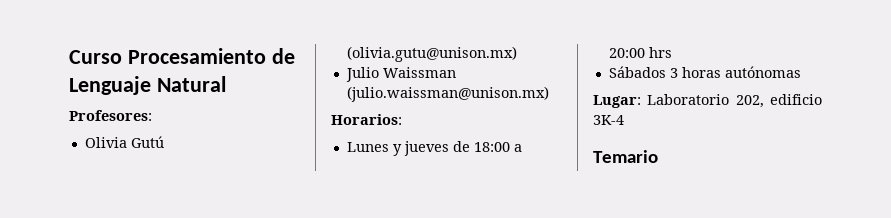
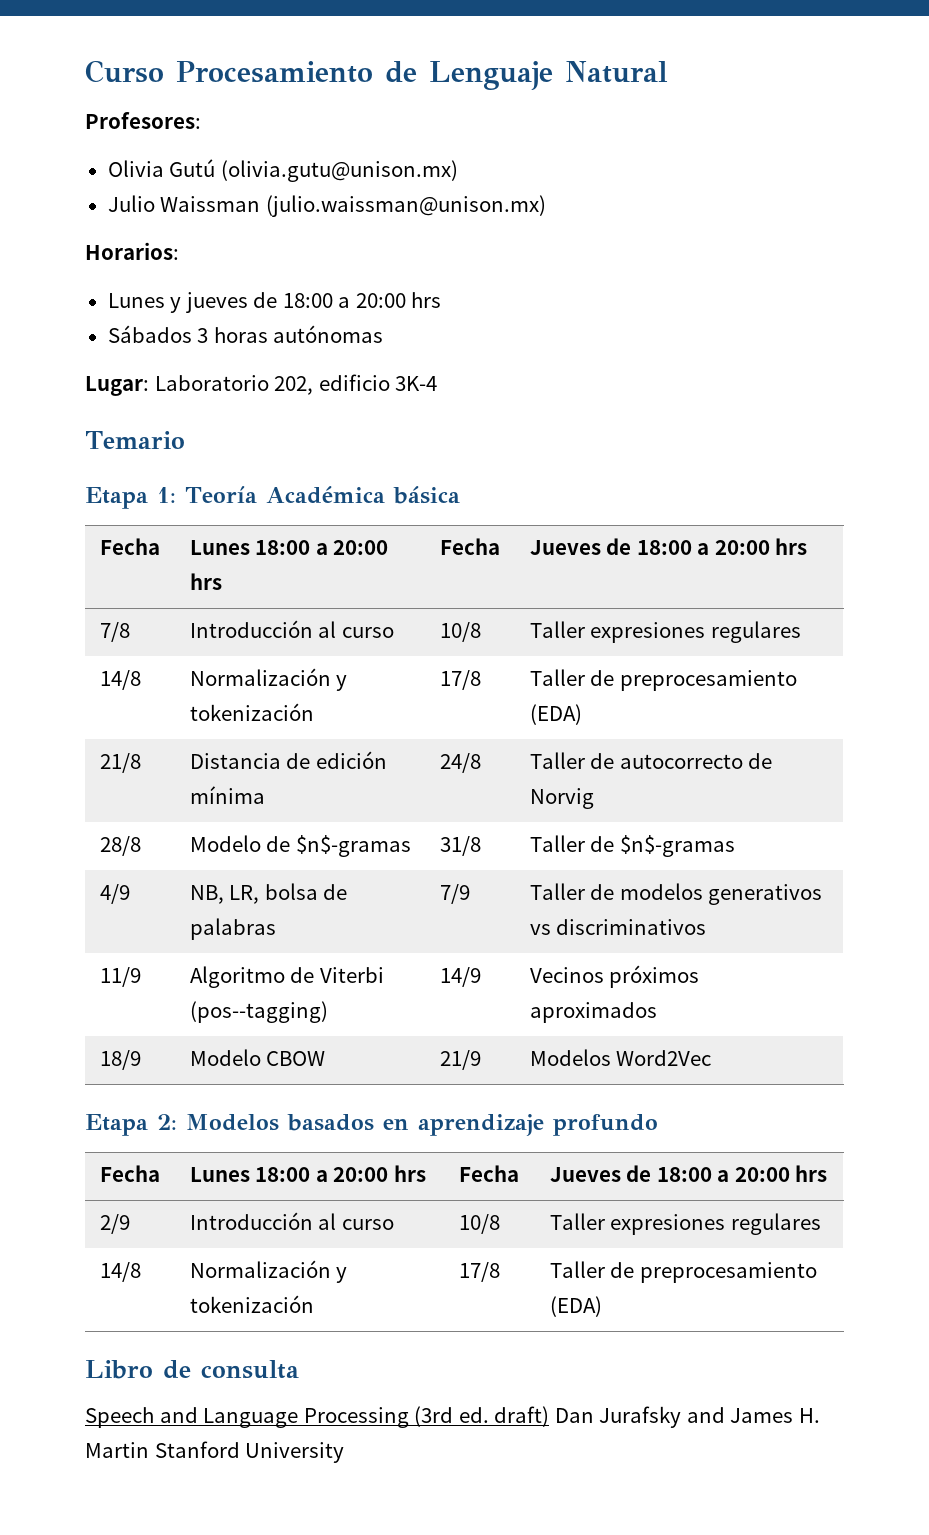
+ Etapa 1: Teoría Académica básica
+ Fecha | Lunes 18:00 a 20:00 hrs | Fecha | Jueves de 18:00 a 20:00 hrs
+ 7/8 | Introducción al curso | 10/8 | Taller expresiones regulares
+ 14/8 | Normalización y tokenización | 17/8 | Taller de preprocesamiento (EDA)
+ 21/8 | Distancia de edición mínima | 24/8 | Taller de autocorrecto de Norvig
+ 28/8 | Modelo de $n$-gramas | 31/8 | Taller de $n$-gramas
+ 4/9 | NB, LR, bolsa de palabras | 7/9 | Taller de modelos generativos vs discriminativos
+ 11/9 | Algoritmo de Viterbi (pos--tagging) | 14/9 | Vecinos próximos aproximados
+ 18/9 | Modelo CBOW | 21/9 | Modelos Word2Vec
+ Etapa 2: Modelos basados en aprendizaje profundo
+ Fecha | Lunes 18:00 a 20:00 hrs | Fecha | Jueves de 18:00 a 20:00 hrs
+ 2/9 | Introducción al curso | 10/8 | Taller expresiones regulares
+ 14/8 | Normalización y tokenización | 17/8 | Taller de preprocesamiento (EDA)
+ Libro de consulta
+ Speech and Language Processing (3rd ed. draft) Dan Jurafsky and James H. Martin Stanford University

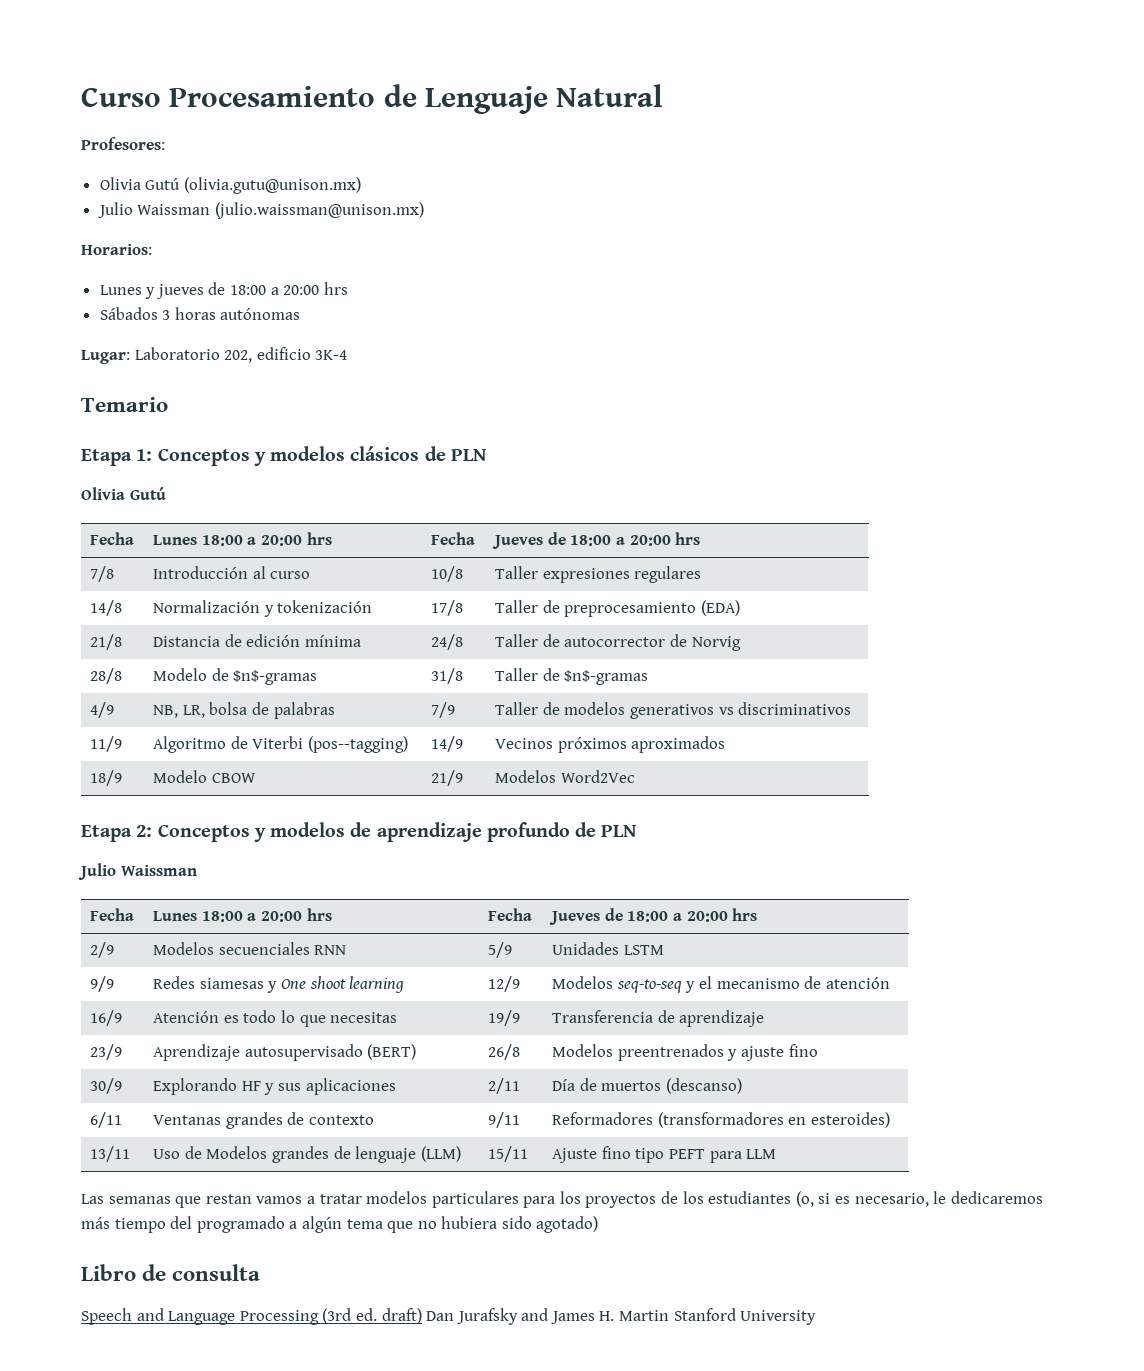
- Etapa 1: Teoría Académica básica
+ Etapa 1: Conceptos y modelos clásicos de PLN
+ Olivia Gutú
- 21/8 | Distancia de edición mínima | 24/8 | Taller de autocorrecto de Norvig
+ 21/8 | Distancia de edición mínima | 24/8 | Taller de autocorrector de Norvig
- Etapa 2: Modelos basados en aprendizaje profundo
+ Etapa 2: Conceptos y modelos de aprendizaje profundo de PLN
+ Julio Waissman
- 2/9 | Introducción al curso | 10/8 | Taller expresiones regulares
- 14/8 | Normalización y tokenización | 17/8 | Taller de preprocesamiento (EDA)
+ 2/9 | Modelos secuenciales RNN | 5/9 | Unidades LSTM
+ 9/9 | Redes siamesas y One shoot learning | 12/9 | Modelos seq-to-seq y el mecanismo de atención
+ 16/9 | Atención es todo lo que necesitas | 19/9 | Transferencia de aprendizaje
+ 23/9 | Aprendizaje autosupervisado (BERT) | 26/8 | Modelos preentrenados y ajuste fino
+ 30/9 | Explorando HF y sus aplicaciones | 2/11 | Día de muertos (descanso)
+ 6/11 | Ventanas grandes de contexto | 9/11 | Reformadores (transformadores en esteroides)
+ 13/11 | Uso de Modelos grandes de lenguaje (LLM) | 15/11 | Ajuste fino tipo PEFT para LLM
+ Las semanas que restan vamos a tratar modelos particulares para los proyectos de los estudiantes (o, si es necesario, le dedicaremos más tiempo del programado a algún tema que no hubiera sido agotado)

